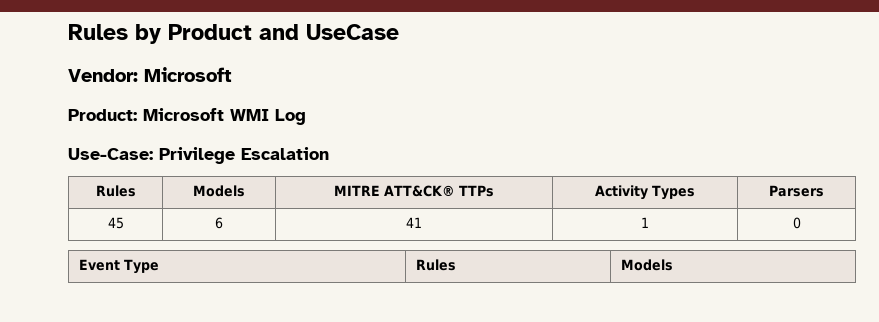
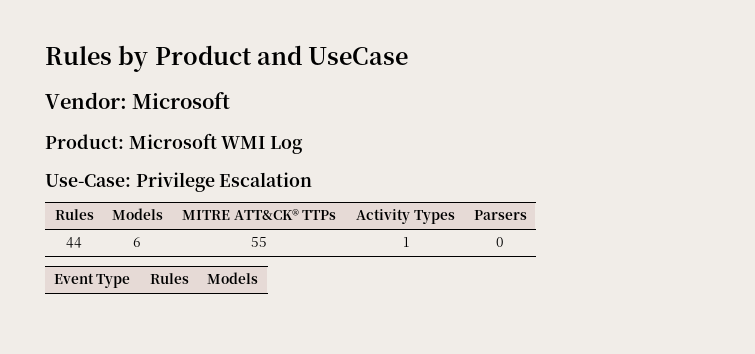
- 45 | 6 | 41 | 1 | 0
+ 44 | 6 | 55 | 1 | 0

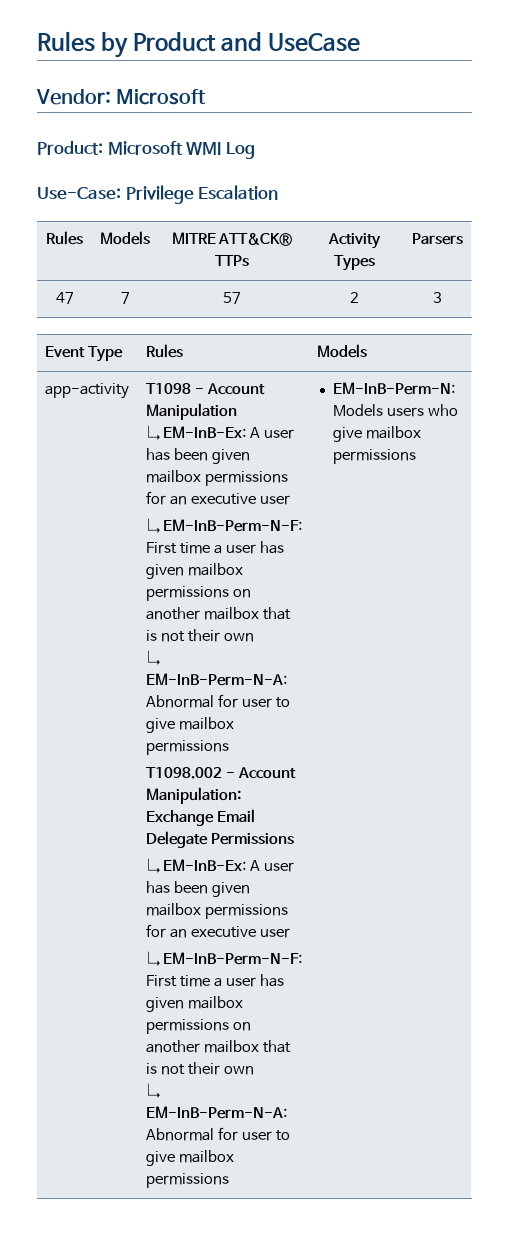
- 44 | 6 | 55 | 1 | 0
+ 47 | 7 | 57 | 2 | 3
+ app-activity | T1098 - Account Manipulation
+ ↳ EM-InB-Ex: A user has been given mailbox permissions for an executive user
+ ↳ EM-InB-Perm-N-F: First time a user has given mailbox permissions on another mailbox that is not their own
+ ↳ EM-InB-Perm-N-A: Abnormal for user to give mailbox permissions
+ T1098.002 - Account Manipulation: Exchange Email Delegate Permissions
+ ↳ EM-InB-Ex: A user has been given mailbox permissions for an executive user
+ ↳ EM-InB-Perm-N-F: First time a user has given mailbox permissions on another mailbox that is not their own
+ ↳ EM-InB-Perm-N-A: Abnormal for user to give mailbox permissions | EM-InB-Perm-N: Models users who give mailbox permissions

